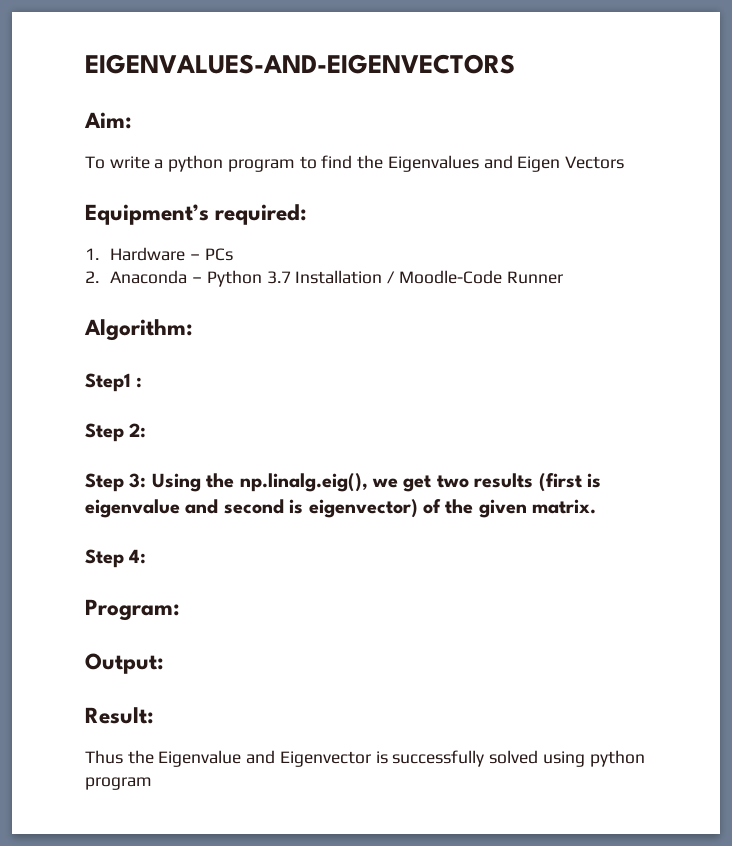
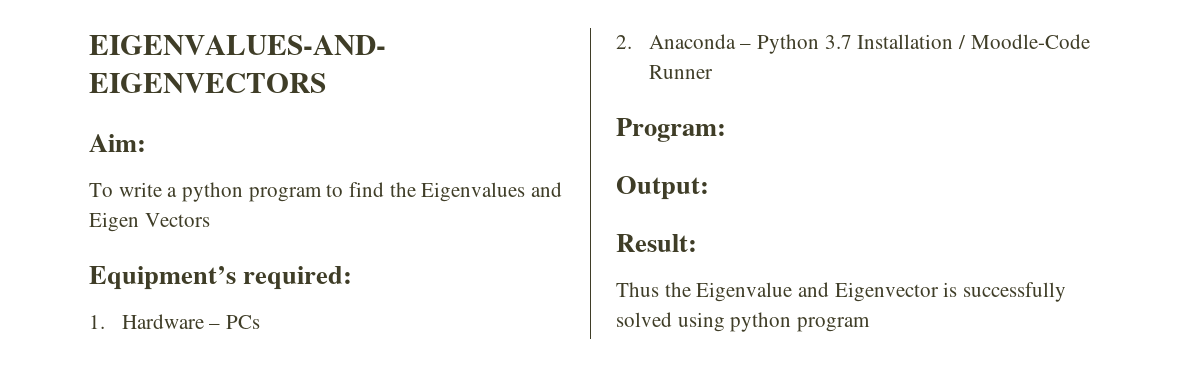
- Algorithm:
- Step1 :
- Step 2:
- Step 3: Using the np.linalg.eig(), we get two results (first is eigenvalue and second is eigenvector) of the given matrix.
- Step 4:

